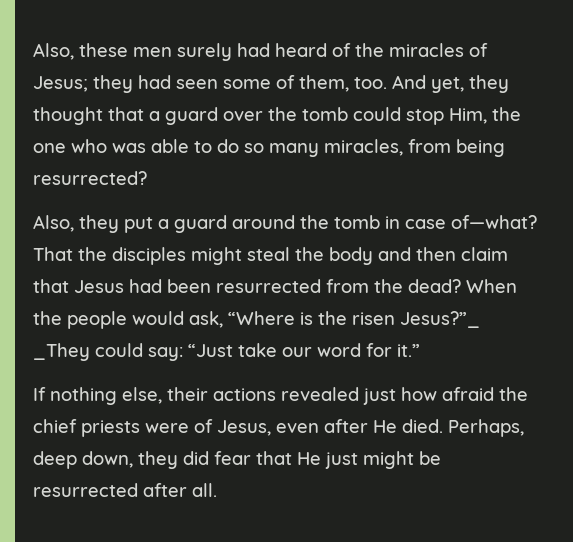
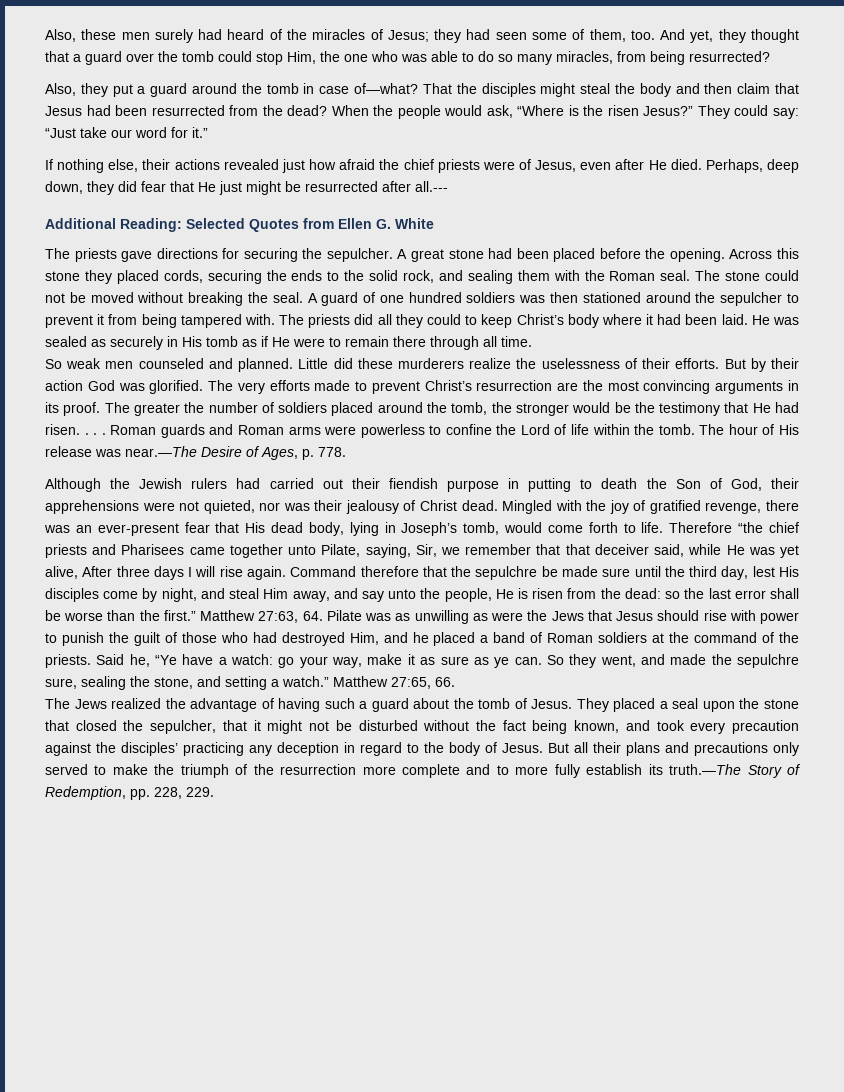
- When the people would ask, “Where is the risen Jesus?”_ _They could say: “Just take our word for it.”
+ When the people would ask, “Where is the risen Jesus?” They could say: “Just take our word for it.”
- Perhaps, deep down, they did fear that He just might be resurrected after all.
+ Perhaps, deep down, they did fear that He just might be resurrected after all.---
+ Additional Reading: Selected Quotes from Ellen G. White
+ The priests gave directions for securing the sepulcher. A great stone had been placed before the opening. Across this stone they placed cords, securing the ends to the solid rock, and sealing them with the Roman seal. The stone could not be moved without breaking the seal. A guard of one hundred soldiers was then stationed around the sepulcher to prevent it from being tampered with. The priests did all they could to keep Christ’s body where it had been laid. He was sealed as securely in His tomb as if He were to remain there through all time.
+ So weak men counseled and planned. Little did these murderers realize the uselessness of their efforts. But by their action God was glorified. The very efforts made to prevent Christ’s resurrection are the most convincing arguments in its proof. The greater the number of soldiers placed around the tomb, the stronger would be the testimony that He had risen. . . . Roman guards and Roman arms were powerless to confine the Lord of life within the tomb. The hour of His release was near.—The Desire of Ages, p. 778.
+ Although the Jewish rulers had carried out their fiendish purpose in putting to death the Son of God, their apprehensions were not quieted, nor was their jealousy of Christ dead. Mingled with the joy of gratified revenge, there was an ever-present fear that His dead body, lying in Joseph’s tomb, would come forth to life. Therefore “the chief priests and Pharisees came together unto Pilate, saying, Sir, we remember that that deceiver said, while He was yet alive, After three days I will rise again. Command therefore that the sepulchre be made sure until the third day, lest His disciples come by night, and steal Him away, and say unto the people, He is risen from the dead: so the last error shall be worse than the first.” Matthew 27:63, 64. Pilate was as unwilling as were the Jews that Jesus should rise with power to punish the guilt of those who had destroyed Him, and he placed a band of Roman soldiers at the command of the priests. Said he, “Ye have a watch: go your way, make it as sure as ye can. So they went, and made the sepulchre sure, sealing the stone, and setting a watch.” Matthew 27:65, 66.
+ The Jews realized the advantage of having such a guard about the tomb of Jesus. They placed a seal upon the stone that closed the sepulcher, that it might not be disturbed without the fact being known, and took every precaution against the disciples’ practicing any deception in regard to the body of Jesus. But all their plans and precautions only served to make the triumph of the resurrection more complete and to more fully establish its truth.—The Story of Redemption, pp. 228, 229.

